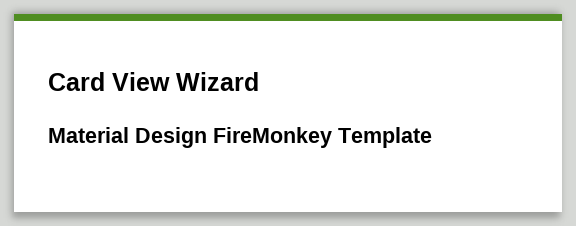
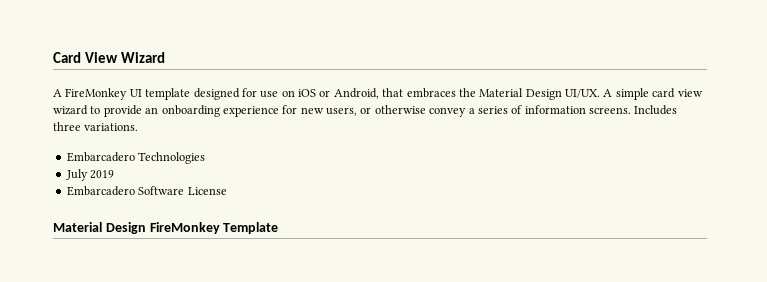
+ A FireMonkey UI template designed for use on iOS or Android, that embraces the Material Design UI/UX. A simple card view wizard to provide an onboarding experience for new users, or otherwise convey a series of information screens. Includes three variations.
+ Embarcadero Technologies
+ July 2019
+ Embarcadero Software License

